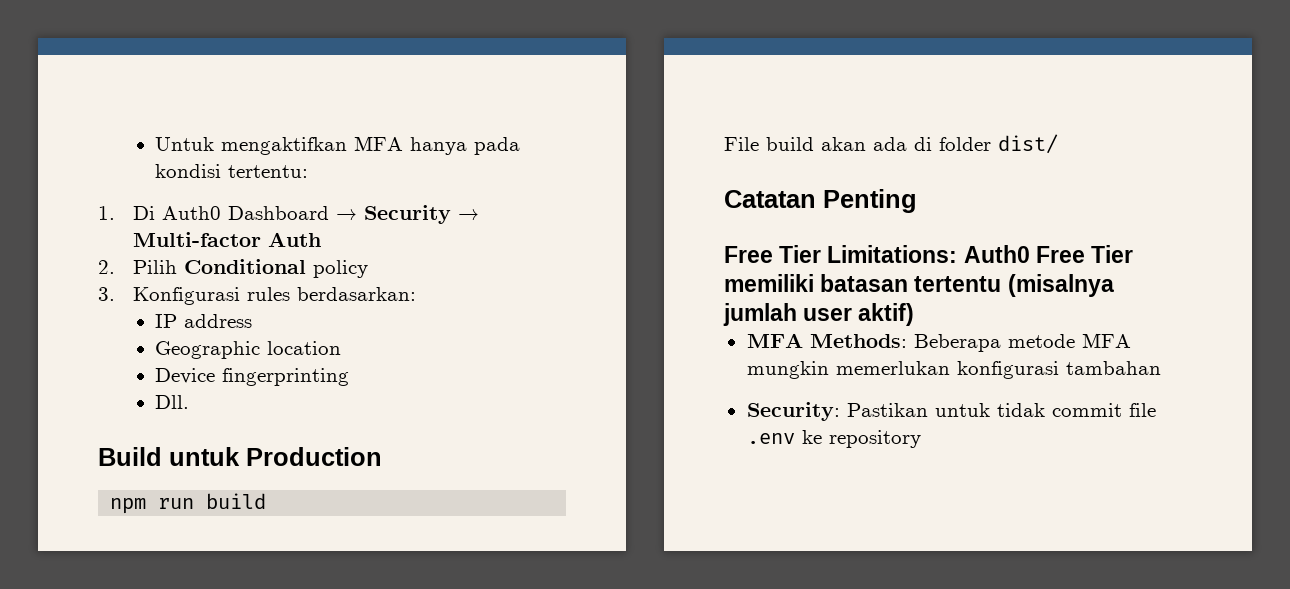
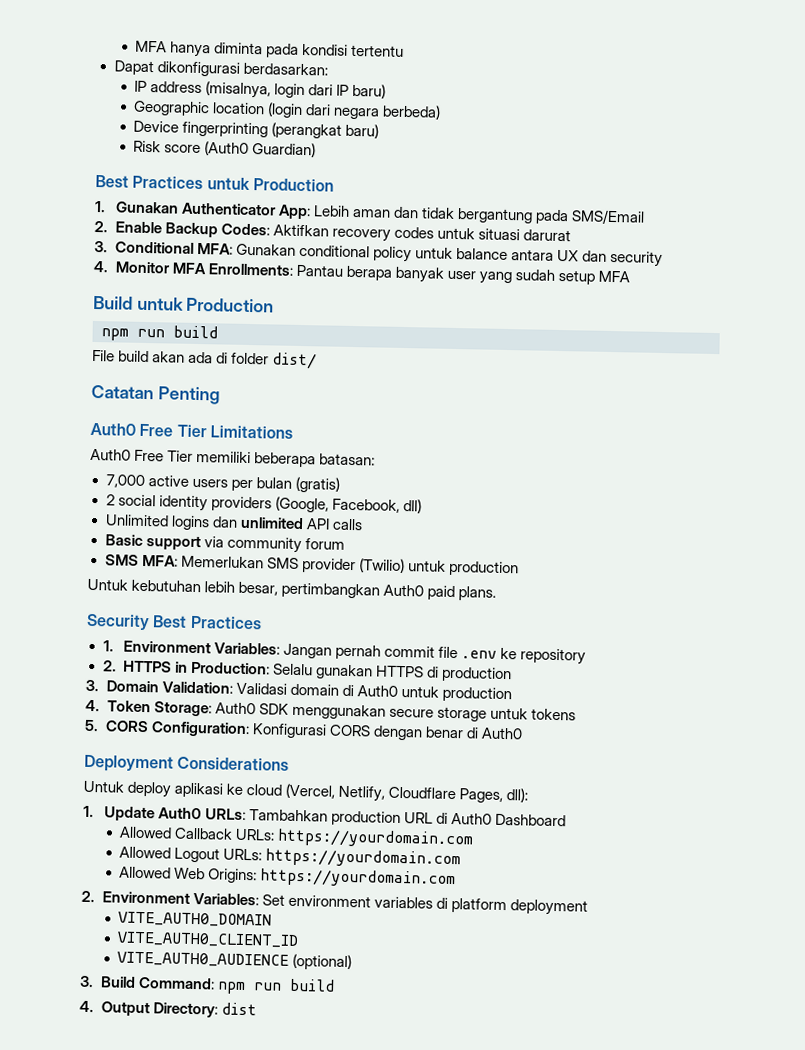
- Untuk mengaktifkan MFA hanya pada kondisi tertentu:
- 1. Di Auth0 Dashboard → Security → Multi-factor Auth
- 2. Pilih Conditional policy
- 3. Konfigurasi rules berdasarkan:
- IP address
- Geographic location
- Device fingerprinting
- Dll.
+ MFA hanya diminta pada kondisi tertentu
+ Dapat dikonfigurasi berdasarkan:
+ IP address (misalnya, login dari IP baru)
+ Geographic location (login dari negara berbeda)
+ Device fingerprinting (perangkat baru)
+ Risk score (Auth0 Guardian)
+ Best Practices untuk Production
+ 1. Gunakan Authenticator App: Lebih aman dan tidak bergantung pada SMS/Email
+ 2. Enable Backup Codes: Aktifkan recovery codes untuk situasi darurat
+ 3. Conditional MFA: Gunakan conditional policy untuk balance antara UX dan security
+ 4. Monitor MFA Enrollments: Pantau berapa banyak user yang sudah setup MFA
- Free Tier Limitations: Auth0 Free Tier memiliki batasan tertentu (misalnya jumlah user aktif)
- MFA Methods: Beberapa metode MFA mungkin memerlukan konfigurasi tambahan
- Security: Pastikan untuk tidak commit file .env ke repository
+ Auth0 Free Tier Limitations
+ Auth0 Free Tier memiliki beberapa batasan:
+ 7,000 active users per bulan (gratis)
+ 2 social identity providers (Google, Facebook, dll)
+ Unlimited logins dan unlimited API calls
+ Basic support via community forum
+ SMS MFA: Memerlukan SMS provider (Twilio) untuk production
+ Untuk kebutuhan lebih besar, pertimbangkan Auth0 paid plans.
+ Security Best Practices
+ 1. Environment Variables: Jangan pernah commit file .env ke repository
+ 2. HTTPS in Production: Selalu gunakan HTTPS di production
+ 3. Domain Validation: Validasi domain di Auth0 untuk production
+ 4. Token Storage: Auth0 SDK menggunakan secure storage untuk tokens
+ 5. CORS Configuration: Konfigurasi CORS dengan benar di Auth0
+ Deployment Considerations
+ Untuk deploy aplikasi ke cloud (Vercel, Netlify, Cloudflare Pages, dll):
+ 1. Update Auth0 URLs: Tambahkan production URL di Auth0 Dashboard
+ Allowed Callback URLs: https://yourdomain.com
+ Allowed Logout URLs: https://yourdomain.com
+ Allowed Web Origins: https://yourdomain.com
+ 2. Environment Variables: Set environment variables di platform deployment
+ VITE_AUTH0_DOMAIN
+ VITE_AUTH0_CLIENT_ID
+ VITE_AUTH0_AUDIENCE (optional)
+ 3. Build Command: npm run build
+ 4. Output Directory: dist

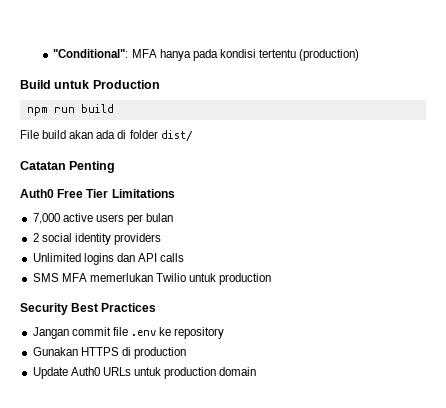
- MFA hanya diminta pada kondisi tertentu
- Dapat dikonfigurasi berdasarkan:
- IP address (misalnya, login dari IP baru)
- Geographic location (login dari negara berbeda)
- Device fingerprinting (perangkat baru)
- Risk score (Auth0 Guardian)
- Best Practices untuk Production
- 1. Gunakan Authenticator App: Lebih aman dan tidak bergantung pada SMS/Email
- 2. Enable Backup Codes: Aktifkan recovery codes untuk situasi darurat
- 3. Conditional MFA: Gunakan conditional policy untuk balance antara UX dan security
- 4. Monitor MFA Enrollments: Pantau berapa banyak user yang sudah setup MFA
+ "Conditional": MFA hanya pada kondisi tertentu (production)
- Auth0 Free Tier memiliki beberapa batasan:
- 7,000 active users per bulan (gratis)
+ 7,000 active users per bulan
- 2 social identity providers (Google, Facebook, dll)
+ 2 social identity providers
- Unlimited logins dan unlimited API calls
+ Unlimited logins dan API calls
- Basic support via community forum
- SMS MFA: Memerlukan SMS provider (Twilio) untuk production
- Untuk kebutuhan lebih besar, pertimbangkan Auth0 paid plans.
+ SMS MFA memerlukan Twilio untuk production
  Security Best Practices
- 1. Environment Variables: Jangan pernah commit file .env ke repository
+ Jangan commit file .env ke repository
- 2. HTTPS in Production: Selalu gunakan HTTPS di production
- 3. Domain Validation: Validasi domain di Auth0 untuk production
- 4. Token Storage: Auth0 SDK menggunakan secure storage untuk tokens
- 5. CORS Configuration: Konfigurasi CORS dengan benar di Auth0
- Deployment Considerations
- Untuk deploy aplikasi ke cloud (Vercel, Netlify, Cloudflare Pages, dll):
- 1. Update Auth0 URLs: Tambahkan production URL di Auth0 Dashboard
- Allowed Callback URLs: https://yourdomain.com
- Allowed Logout URLs: https://yourdomain.com
- Allowed Web Origins: https://yourdomain.com
- 2. Environment Variables: Set environment variables di platform deployment
- VITE_AUTH0_DOMAIN
- VITE_AUTH0_CLIENT_ID
- VITE_AUTH0_AUDIENCE (optional)
- 3. Build Command: npm run build
- 4. Output Directory: dist
+ Gunakan HTTPS di production
+ Update Auth0 URLs untuk production domain

